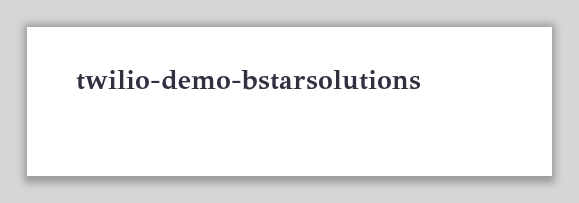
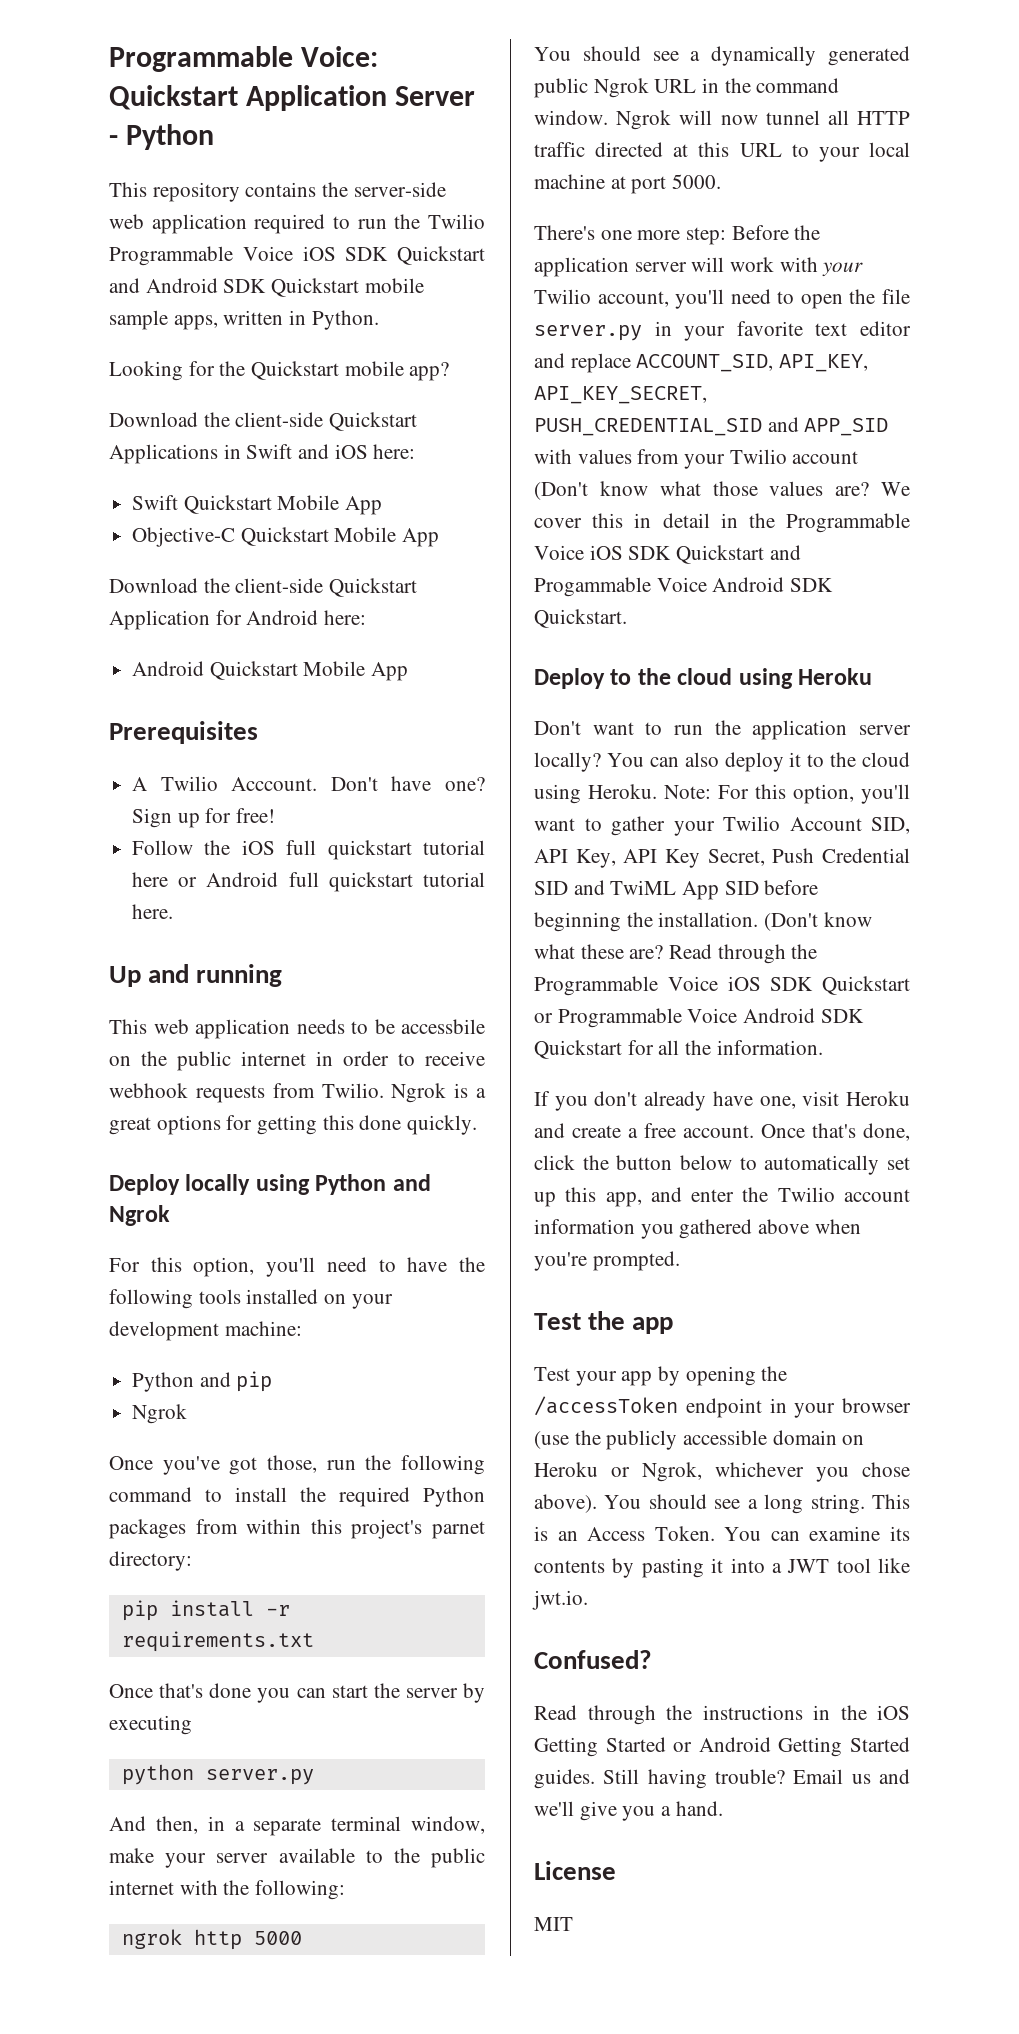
- twilio-demo-bstarsolutions
+ Programmable Voice: Quickstart Application Server - Python
+ This repository contains the server-side web application required to run the Twilio Programmable Voice iOS SDK Quickstart and Android SDK Quickstart mobile sample apps, written in Python.
+ Looking for the Quickstart mobile app?
+ Download the client-side Quickstart Applications in Swift and iOS here:
+ Swift Quickstart Mobile App
+ Objective-C Quickstart Mobile App
+ Download the client-side Quickstart Application for Android here:
+ Android Quickstart Mobile App
+ Prerequisites
+ A Twilio Acccount. Don't have one? Sign up for free!
+ Follow the iOS full quickstart tutorial here or Android full quickstart tutorial here.
+ Up and running
+ This web application needs to be accessbile on the public internet in order to receive webhook requests from Twilio. Ngrok is a great options for getting this done quickly.
+ Deploy locally using Python and Ngrok
+ For this option, you'll need to have the following tools installed on your development machine:
+ Python and pip
+ Ngrok
+ Once you've got those, run the following command to install the required Python packages from within this project's parnet directory:
+ pip install -r requirements.txt
+ Once that's done you can start the server by executing
+ python server.py
+ And then, in a separate terminal window, make your server available to the public internet with the following:
+ ngrok http 5000
+ You should see a dynamically generated public Ngrok URL in the command window. Ngrok will now tunnel all HTTP traffic directed at this URL to your local machine at port 5000.
+ There's one more step: Before the application server will work with your Twilio account, you'll need to open the file server.py in your favorite text editor and replace ACCOUNT_SID, API_KEY, API_KEY_SECRET, PUSH_CREDENTIAL_SID and APP_SID with values from your Twilio account (Don't know what those values are? We cover this in detail in the Programmable Voice iOS SDK Quickstart and Progammable Voice Android SDK Quickstart.
+ Deploy to the cloud using Heroku
+ Don't want to run the application server locally? You can also deploy it to the cloud using Heroku. Note: For this option, you'll want to gather your Twilio Account SID, API Key, API Key Secret, Push Credential SID and TwiML App SID before beginning the installation. (Don't know what these are? Read through the Programmable Voice iOS SDK Quickstart or Programmable Voice Android SDK Quickstart for all the information.
+ If you don't already have one, visit Heroku and create a free account. Once that's done, click the button below to automatically set up this app, and enter the Twilio account information you gathered above when you're prompted.
+ Test the app
+ Test your app by opening the /accessToken endpoint in your browser (use the publicly accessible domain on Heroku or Ngrok, whichever you chose above). You should see a long string. This is an Access Token. You can examine its contents by pasting it into a JWT tool like jwt.io.
+ Confused?
+ Read through the instructions in the iOS Getting Started or Android Getting Started guides. Still having trouble? Email us and we'll give you a hand.
+ License
+ MIT

